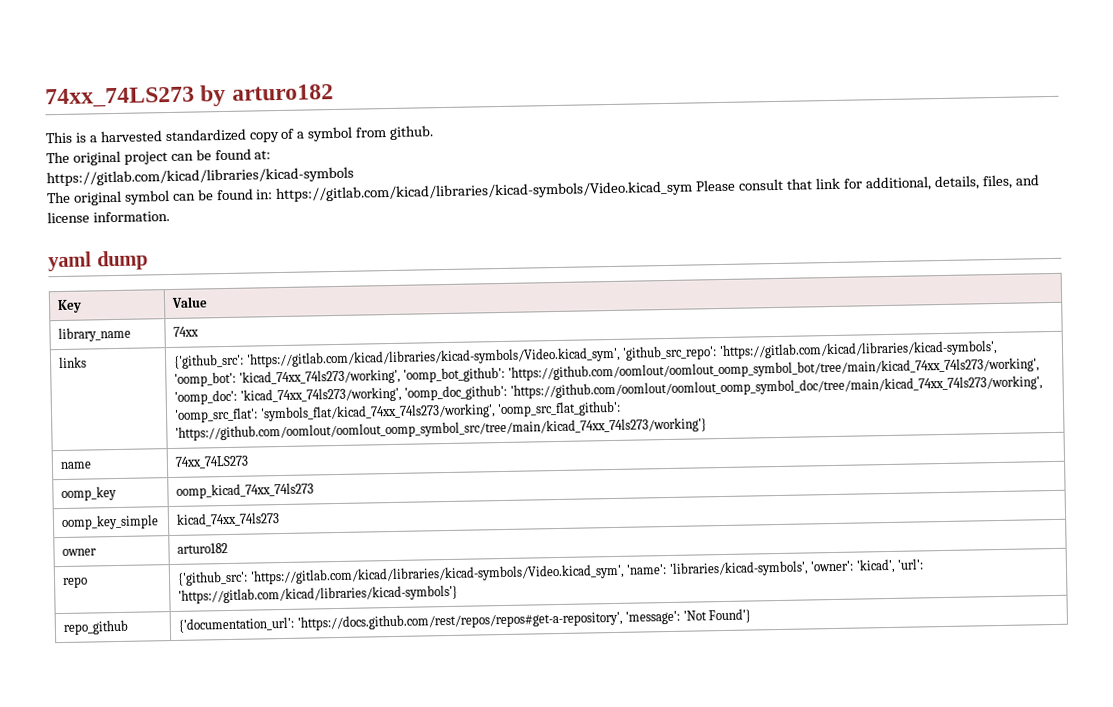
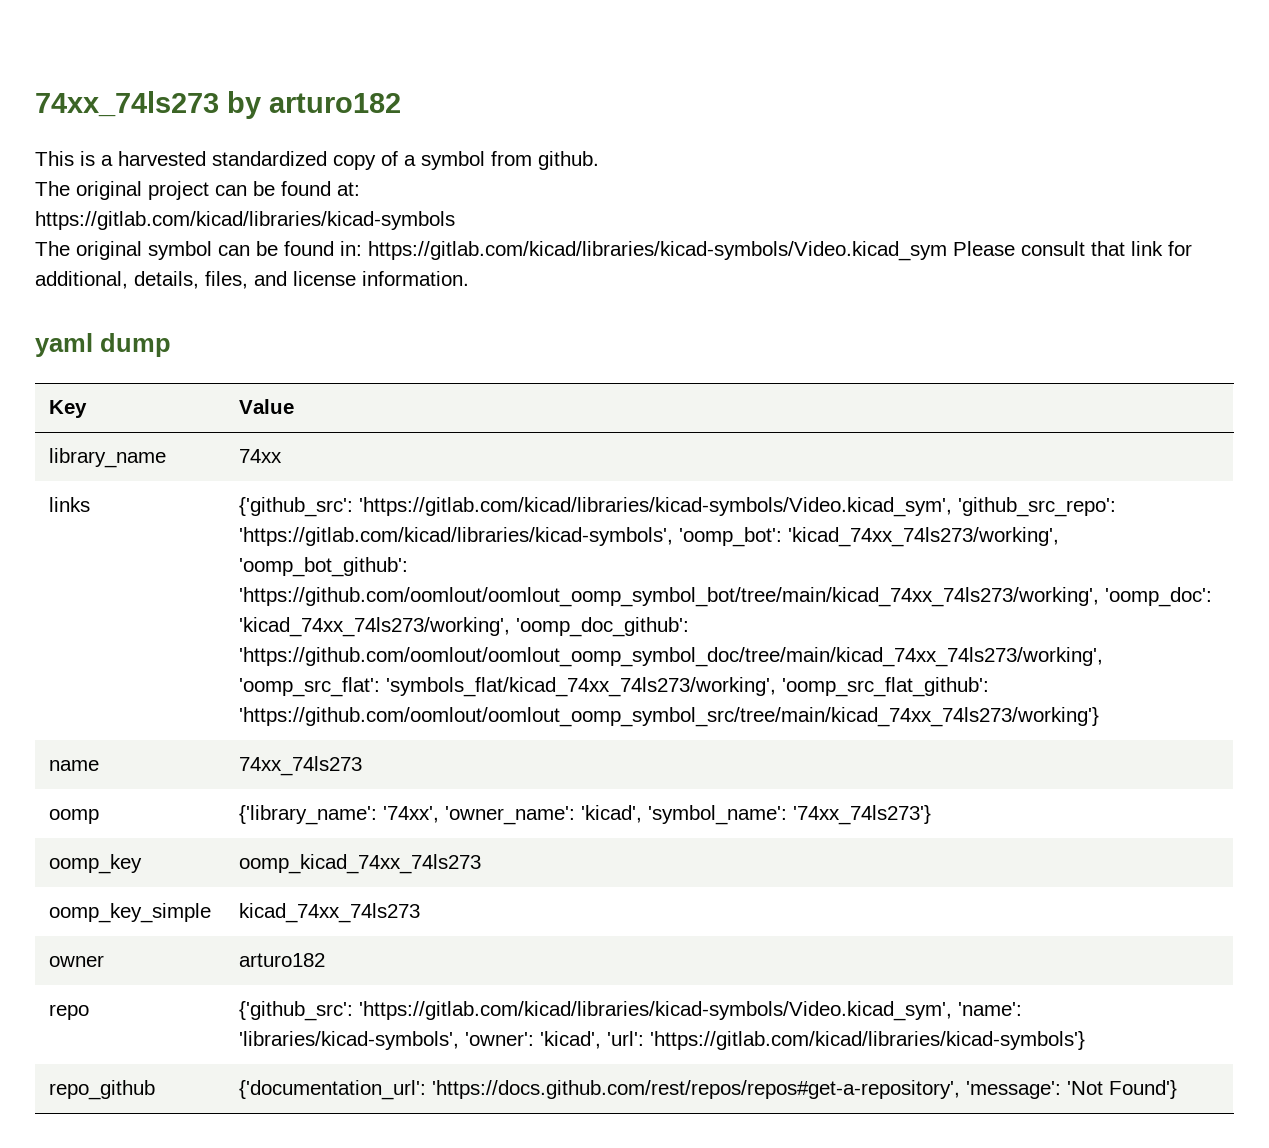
- 74xx_74LS273 by arturo182
+ 74xx_74ls273 by arturo182
- name | 74xx_74LS273
+ name | 74xx_74ls273
+ oomp | {'library_name': '74xx', 'owner_name': 'kicad', 'symbol_name': '74xx_74ls273'}

